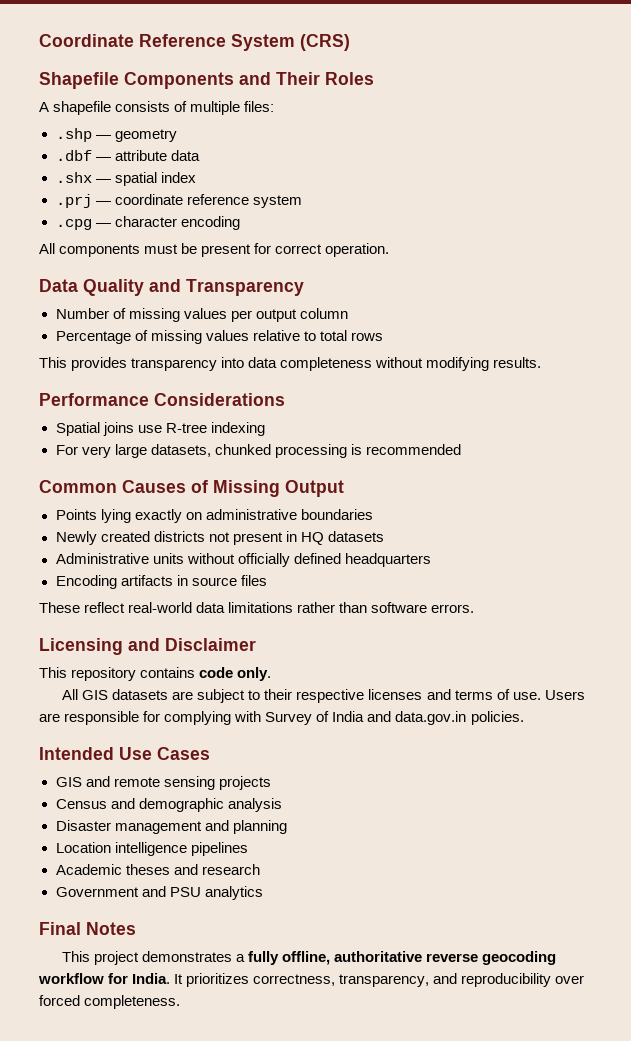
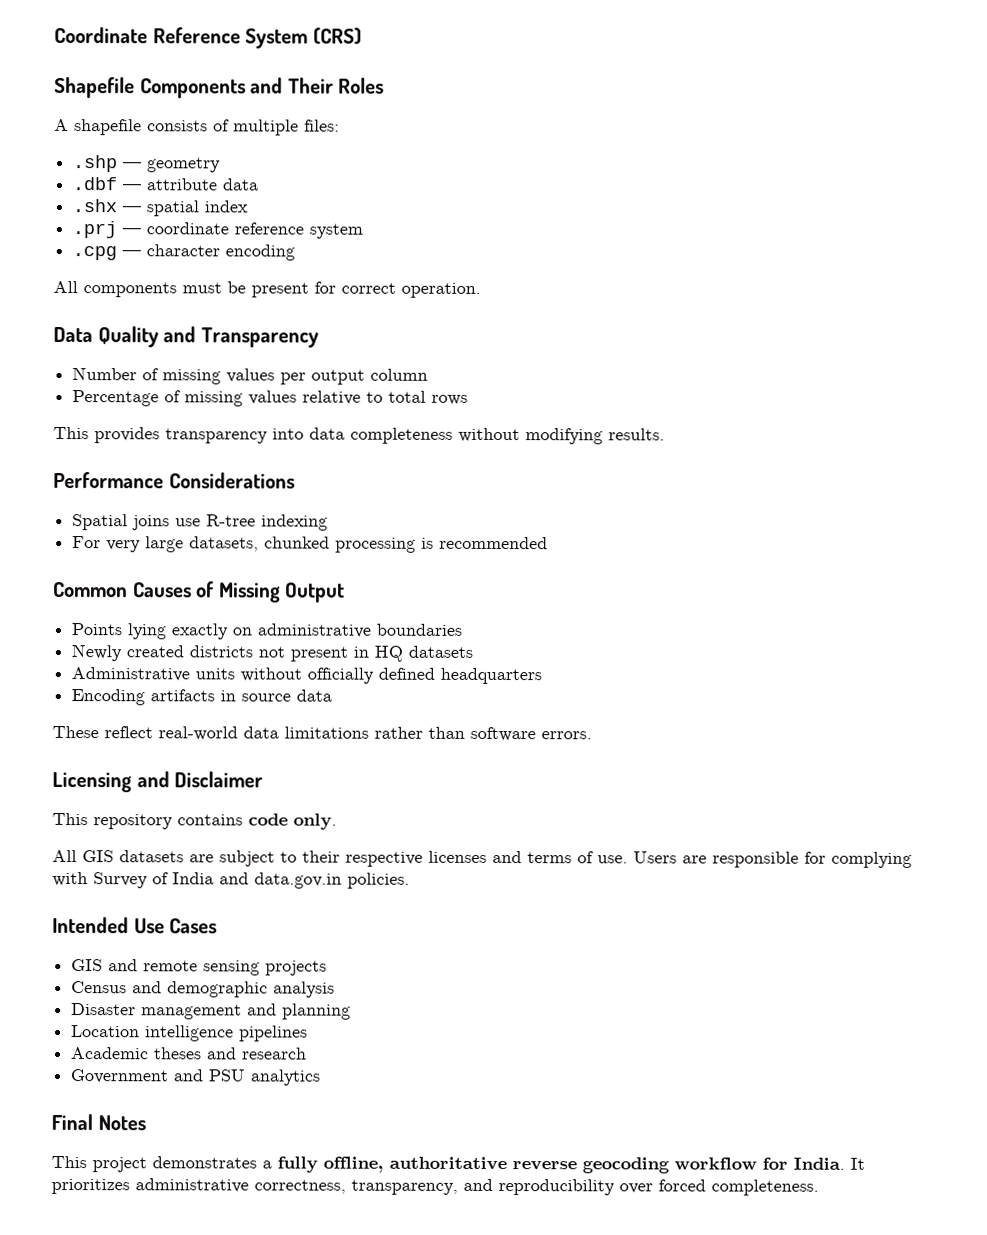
- Encoding artifacts in source files
+ Encoding artifacts in source data
- It prioritizes correctness, transparency, and reproducibility over forced completeness.
+ It prioritizes administrative correctness, transparency, and reproducibility over forced completeness.

